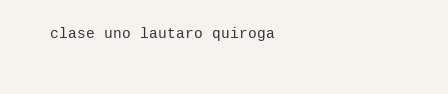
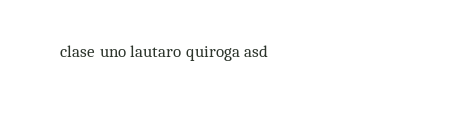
- clase uno lautaro quiroga
+ clase uno lautaro quiroga asd

